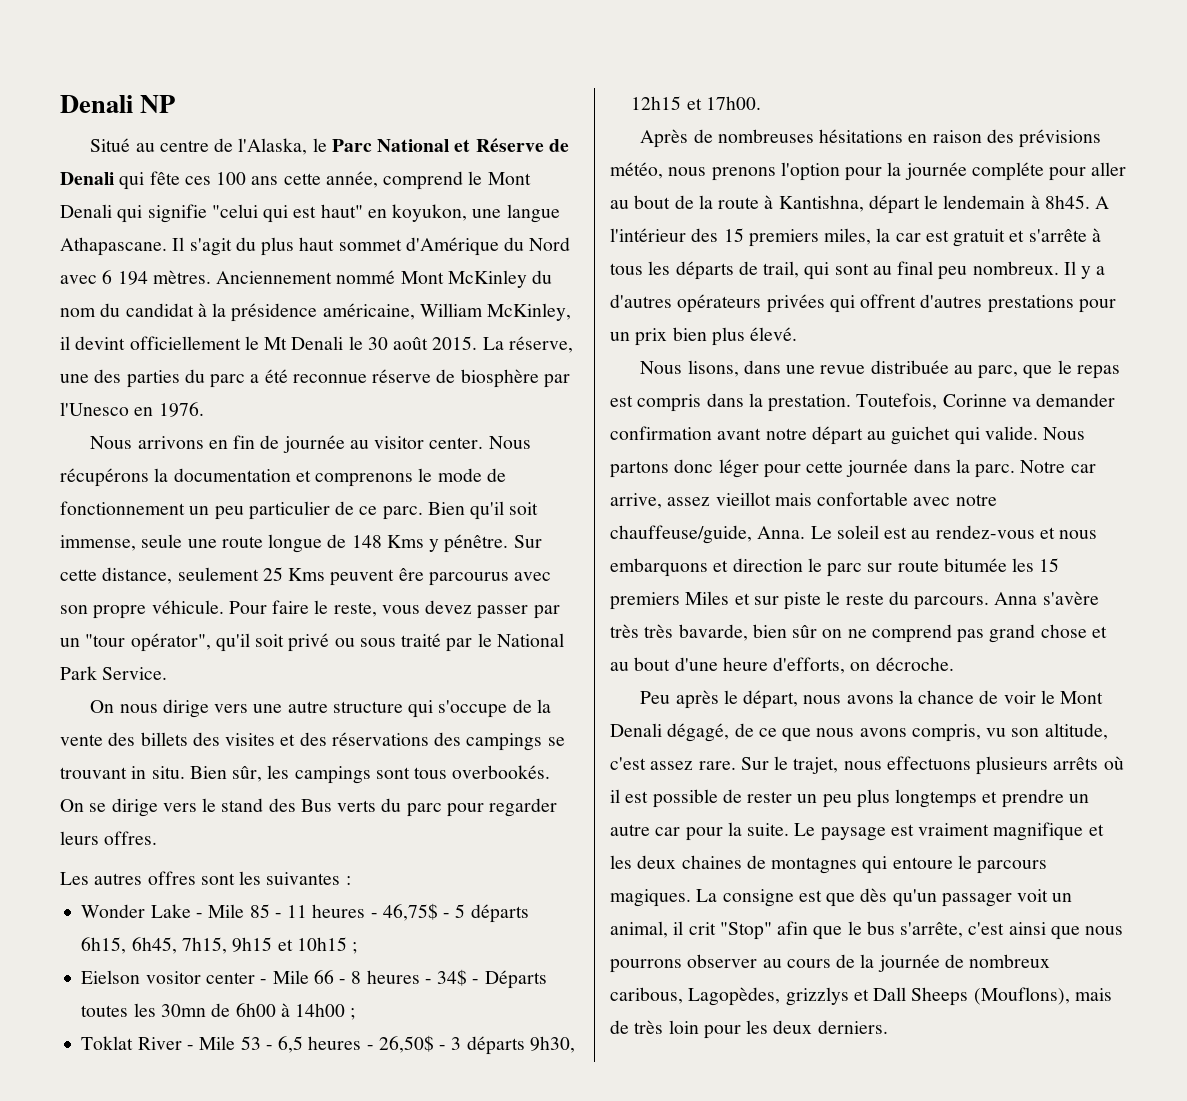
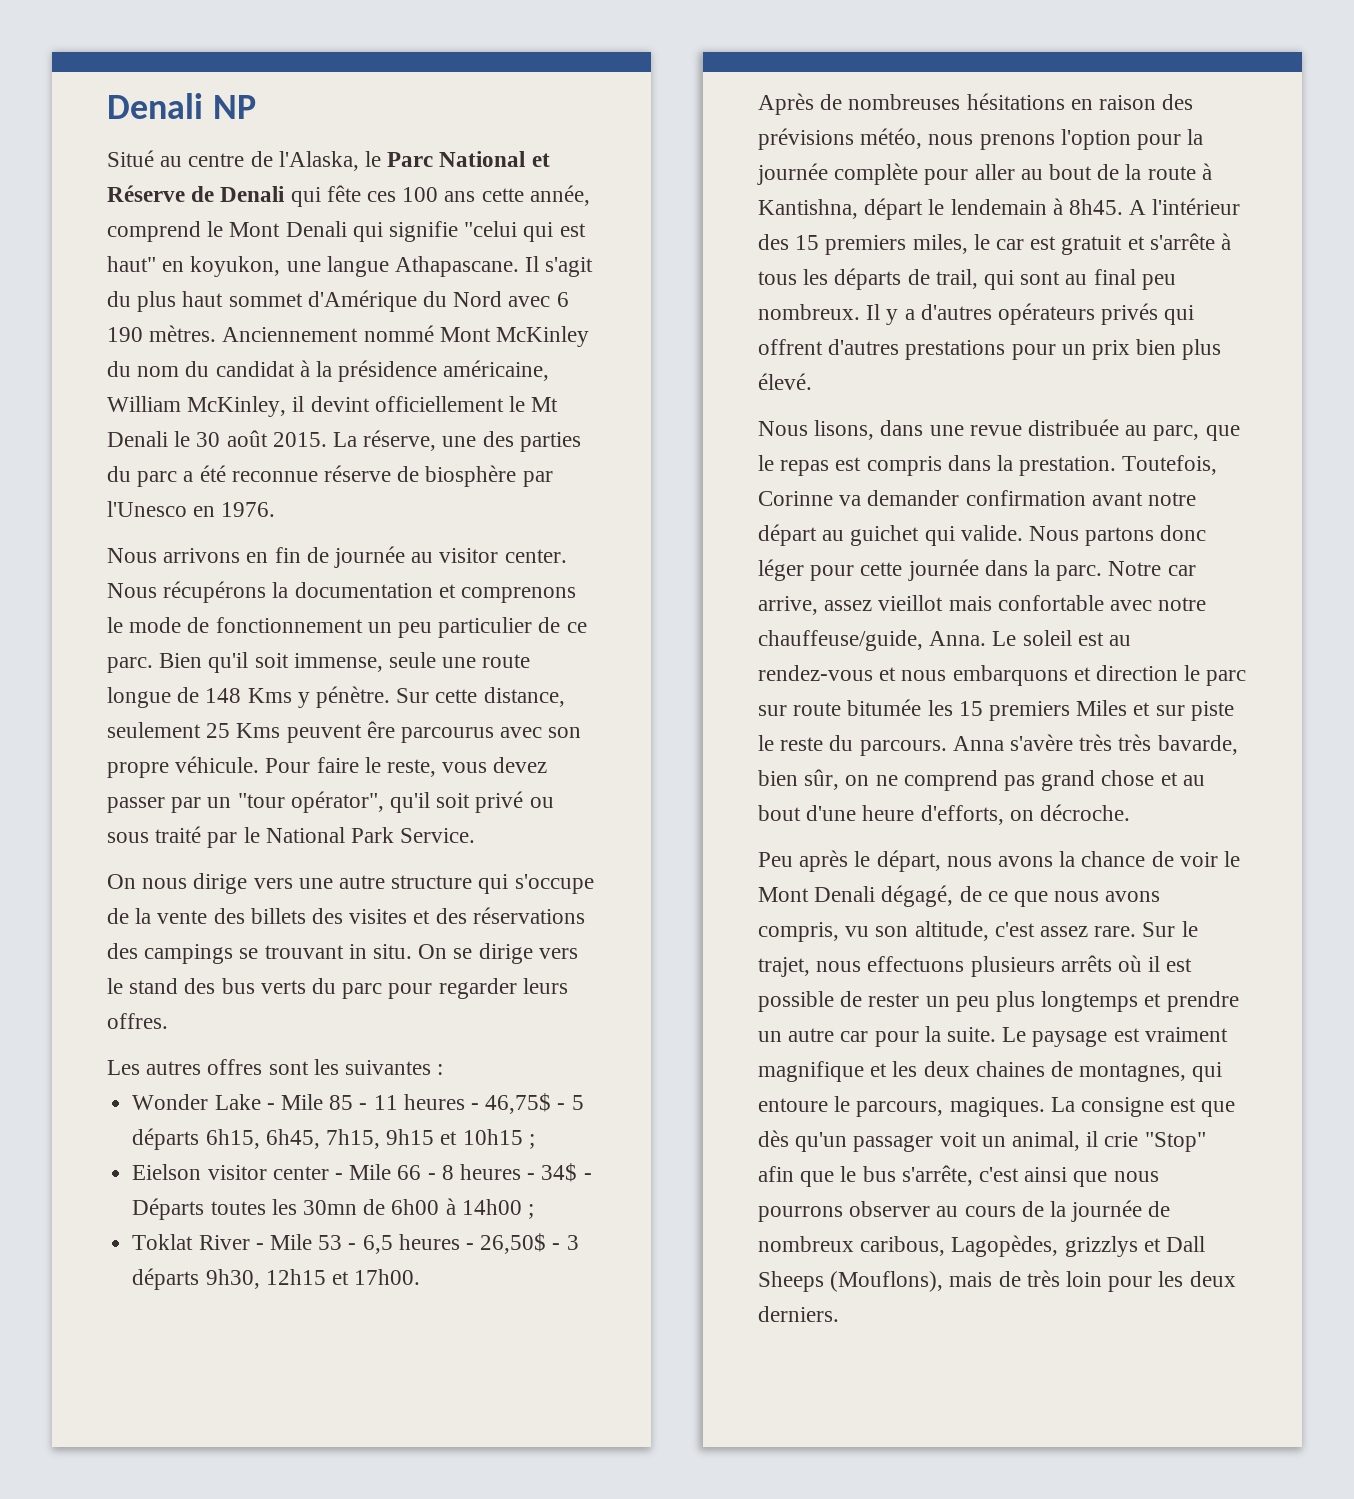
- Il s'agit du plus haut sommet d'Amérique du Nord avec 6 194 mètres.
+ Il s'agit du plus haut sommet d'Amérique du Nord avec 6 190 mètres.
- Bien qu'il soit immense, seule une route longue de 148 Kms y pénêtre.
+ Bien qu'il soit immense, seule une route longue de 148 Kms y pénètre.
- Bien sûr, les campings sont tous overbookés.
- On se dirige vers le stand des Bus verts du parc pour regarder leurs offres.
+ On se dirige vers le stand des bus verts du parc pour regarder leurs offres.
- Eielson vositor center - Mile 66 - 8 heures - 34$ - Départs toutes les 30mn de 6h00 à 14h00 ;
+ Eielson visitor center - Mile 66 - 8 heures - 34$ - Départs toutes les 30mn de 6h00 à 14h00 ;
- Après de nombreuses hésitations en raison des prévisions météo, nous prenons l'option pour la journée compléte pour aller au bout de la route à Kantishna, départ le lendemain à 8h45.
+ Après de nombreuses hésitations en raison des prévisions météo, nous prenons l'option pour la journée complète pour aller au bout de la route à Kantishna, départ le lendemain à 8h45.
- A l'intérieur des 15 premiers miles, la car est gratuit et s'arrête à tous les départs de trail, qui sont au final peu nombreux.
+ A l'intérieur des 15 premiers miles, le car est gratuit et s'arrête à tous les départs de trail, qui sont au final peu nombreux.
- Il y a d'autres opérateurs privées qui offrent d'autres prestations pour un prix bien plus élevé.
+ Il y a d'autres opérateurs privés qui offrent d'autres prestations pour un prix bien plus élevé.
- Anna s'avère très très bavarde, bien sûr on ne comprend pas grand chose et au bout d'une heure d'efforts, on décroche.
+ Anna s'avère très très bavarde, bien sûr, on ne comprend pas grand chose et au bout d'une heure d'efforts, on décroche.
- Le paysage est vraiment magnifique et les deux chaines de montagnes qui entoure le parcours magiques.
+ Le paysage est vraiment magnifique et les deux chaines de montagnes, qui entoure le parcours, magiques.
- La consigne est que dès qu'un passager voit un animal, il crit "Stop" afin que le bus s'arrête, c'est ainsi que nous pourrons observer au cours de la journée de nombreux caribous, Lagopèdes, grizzlys et Dall Sheeps (Mouflons), mais de très loin pour les deux derniers.
+ La consigne est que dès qu'un passager voit un animal, il crie "Stop" afin que le bus s'arrête, c'est ainsi que nous pourrons observer au cours de la journée de nombreux caribous, Lagopèdes, grizzlys et Dall Sheeps (Mouflons), mais de très loin pour les deux derniers.

